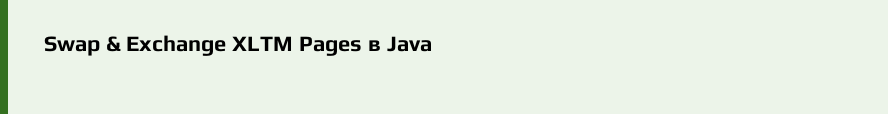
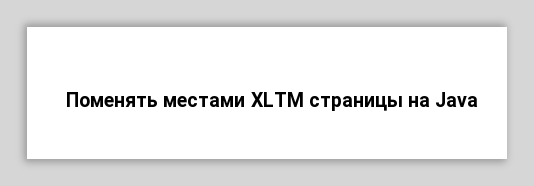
- Swap & Exchange XLTM Pages в Java
+ Поменять местами XLTM страницы на Java

